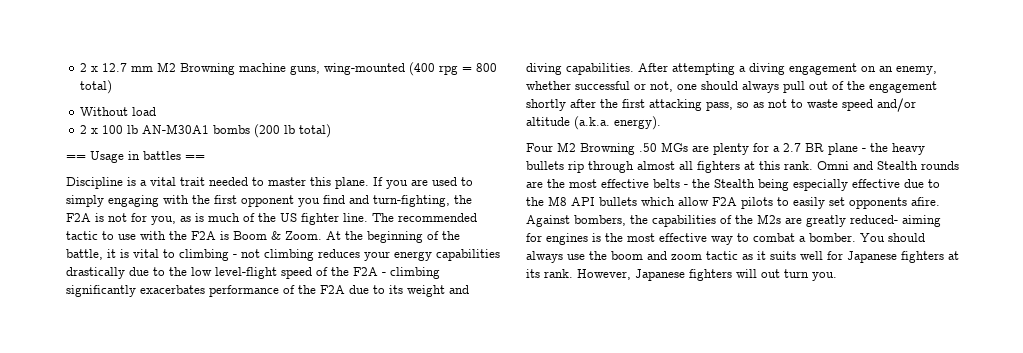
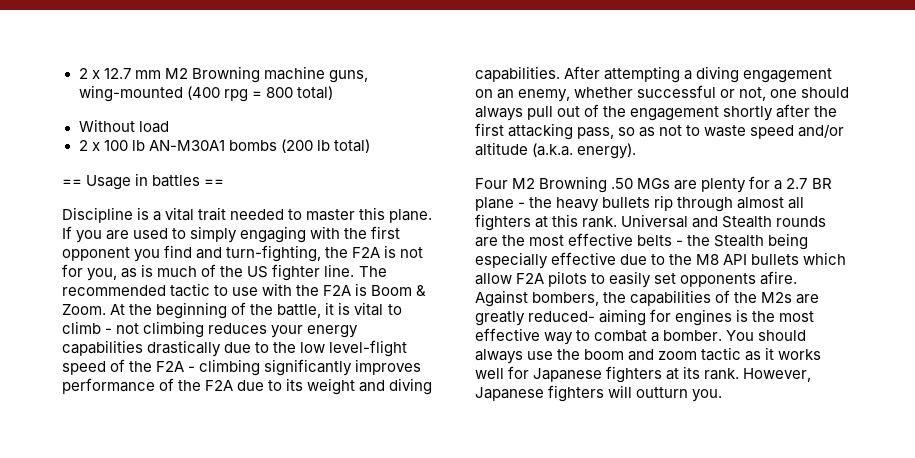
- At the beginning of the battle, it is vital to climbing - not climbing reduces your energy capabilities drastically due to the low level-flight speed of the F2A - climbing significantly exacerbates performance of the F2A due to its weight and diving capabilities.
+ At the beginning of the battle, it is vital to climb - not climbing reduces your energy capabilities drastically due to the low level-flight speed of the F2A - climbing significantly improves performance of the F2A due to its weight and diving capabilities.
- Omni and Stealth rounds are the most effective belts - the Stealth being especially effective due to the M8 API bullets which allow F2A pilots to easily set opponents afire.
+ Universal and Stealth rounds are the most effective belts - the Stealth being especially effective due to the M8 API bullets which allow F2A pilots to easily set opponents afire.
- You should always use the boom and zoom tactic as it suits well for Japanese fighters at its rank.
+ You should always use the boom and zoom tactic as it works well for Japanese fighters at its rank.
- However, Japanese fighters will out turn you.
+ However, Japanese fighters will outturn you.

